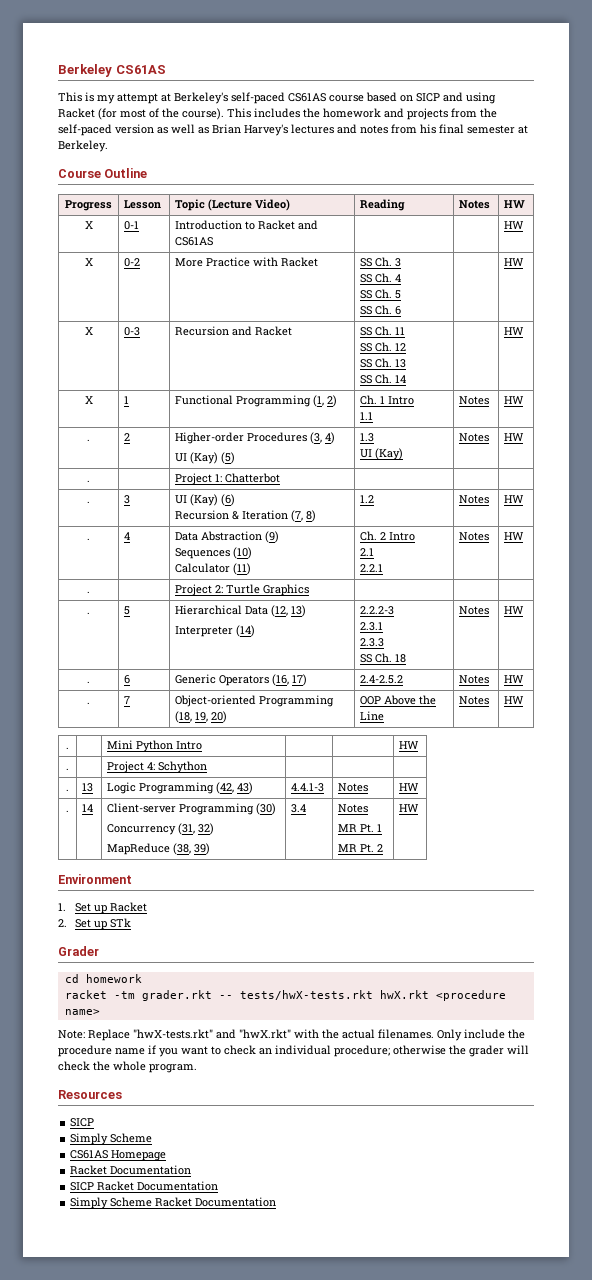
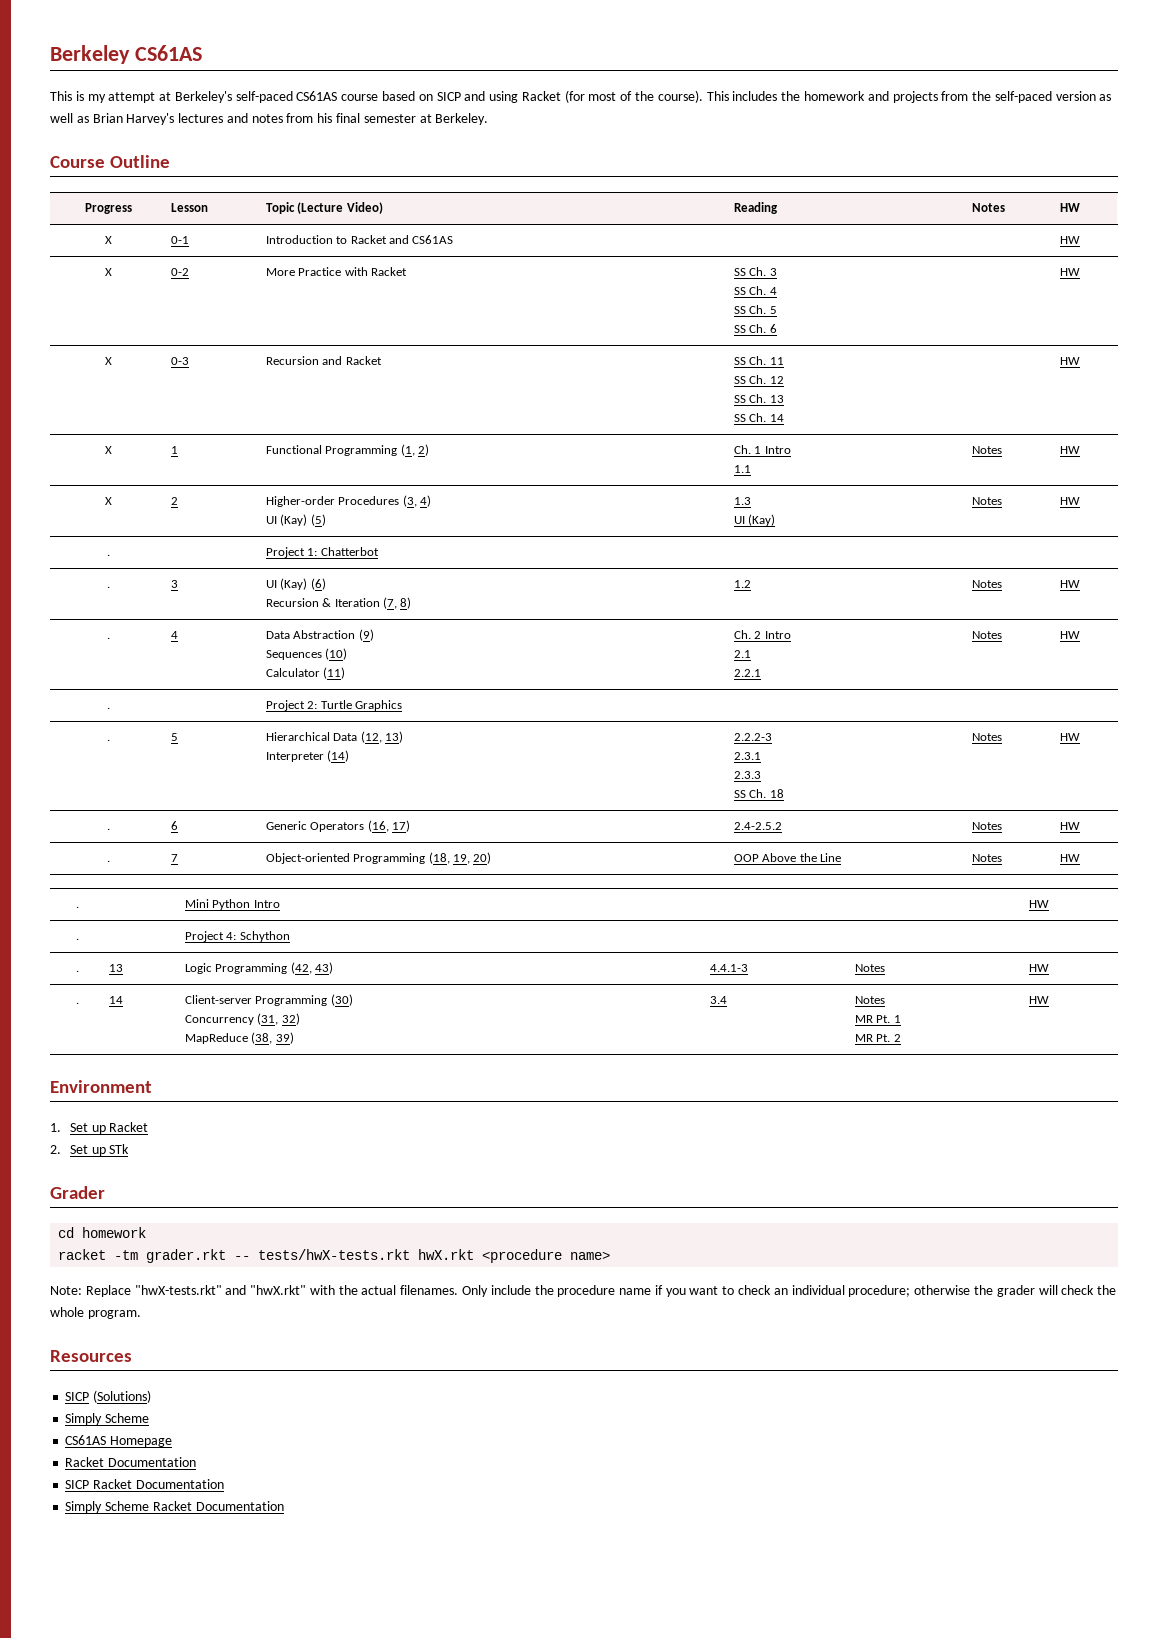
- . | 2 | Higher-order Procedures (3, 4)
+ X | 2 | Higher-order Procedures (3, 4)
  Resources
- SICP
+ SICP (Solutions)

